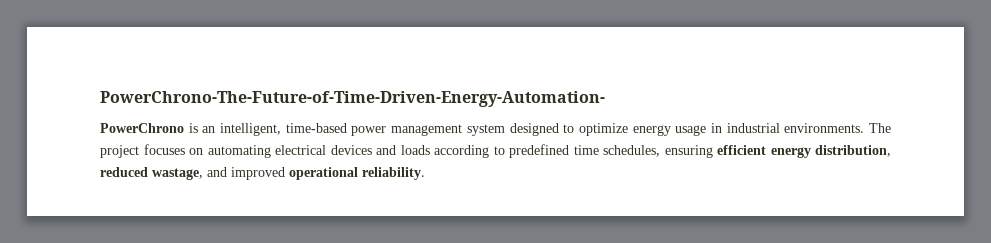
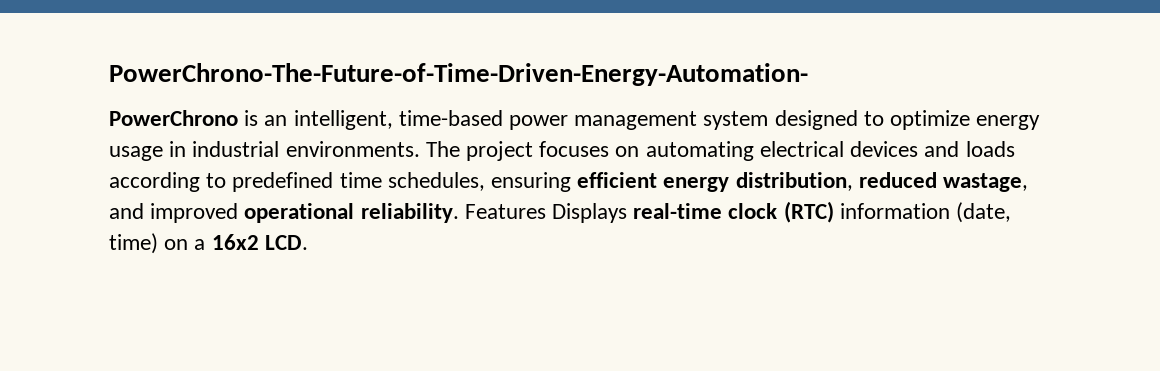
+ Features Displays real-time clock (RTC) information (date, time) on a 16x2 LCD.

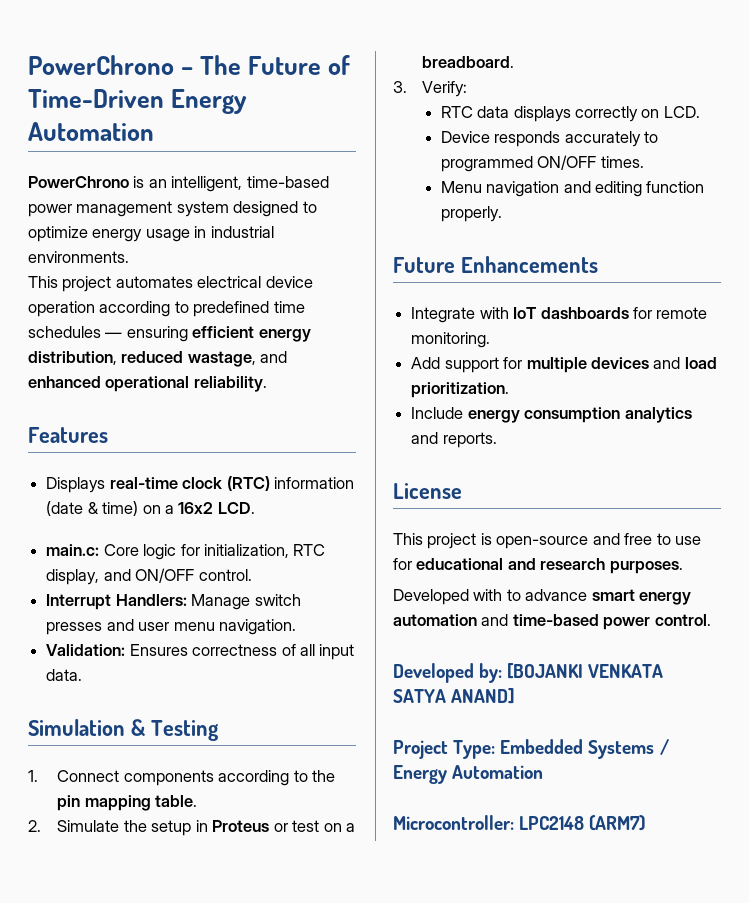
- PowerChrono-The-Future-of-Time-Driven-Energy-Automation-
+ PowerChrono – The Future of Time-Driven Energy Automation
- PowerChrono is an intelligent, time-based power management system designed to optimize energy usage in industrial environments. The project focuses on automating electrical devices and loads according to predefined time schedules, ensuring efficient energy distribution, reduced wastage, and improved operational reliability. Features Displays real-time clock (RTC) information (date, time) on a 16x2 LCD.
+ PowerChrono is an intelligent, time-based power management system designed to optimize energy usage in industrial environments.
+ This project automates electrical device operation according to predefined time schedules — ensuring efficient energy distribution, reduced wastage, and enhanced operational reliability.
+ Features
+ Displays real-time clock (RTC) information (date & time) on a 16x2 LCD.
+ main.c: Core logic for initialization, RTC display, and ON/OFF control.
+ Interrupt Handlers: Manage switch presses and user menu navigation.
+ Validation: Ensures correctness of all input data.
+ Simulation & Testing
+ 1. Connect components according to the pin mapping table.
+ 2. Simulate the setup in Proteus or test on a breadboard.
+ 3. Verify:
+ RTC data displays correctly on LCD.
+ Device responds accurately to programmed ON/OFF times.
+ Menu navigation and editing function properly.
+ Future Enhancements
+ Integrate with IoT dashboards for remote monitoring.
+ Add support for multiple devices and load prioritization.
+ Include energy consumption analytics and reports.
+ License
+ This project is open-source and free to use for educational and research purposes.
+ Developed with to advance smart energy automation and time-based power control.
+ Developed by: [BOJANKI VENKATA SATYA ANAND]
+ Project Type: Embedded Systems / Energy Automation
+ Microcontroller: LPC2148 (ARM7)

